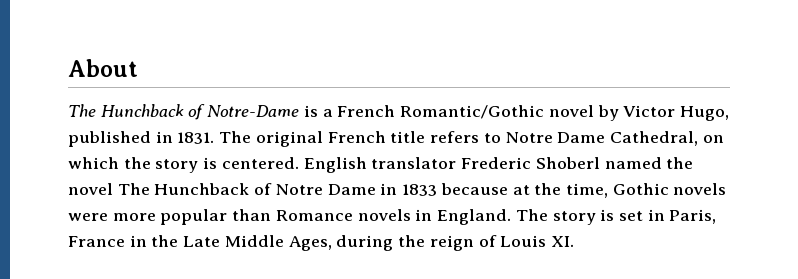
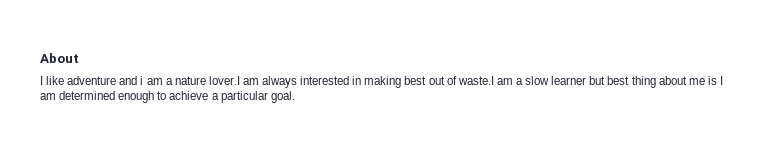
- The Hunchback of Notre-Dame is a French Romantic/Gothic novel by Victor Hugo, published in 1831. The original French title refers to Notre Dame Cathedral, on which the story is centered. English translator Frederic Shoberl named the novel The Hunchback of Notre Dame in 1833 because at the time, Gothic novels were more popular than Romance novels in England. The story is set in Paris, France in the Late Middle Ages, during the reign of Louis XI.
+ I like adventure and i am a nature lover.I am always interested in making best out of waste.I am a slow learner but best thing about me is I am determined enough to achieve a particular goal.

